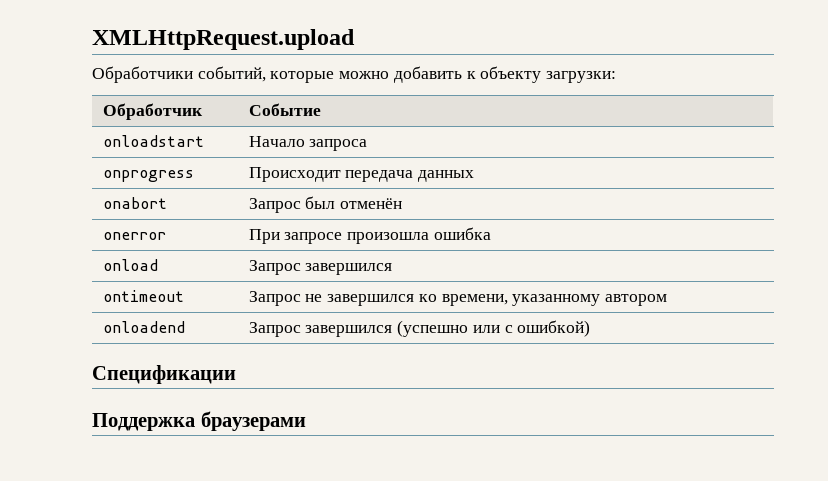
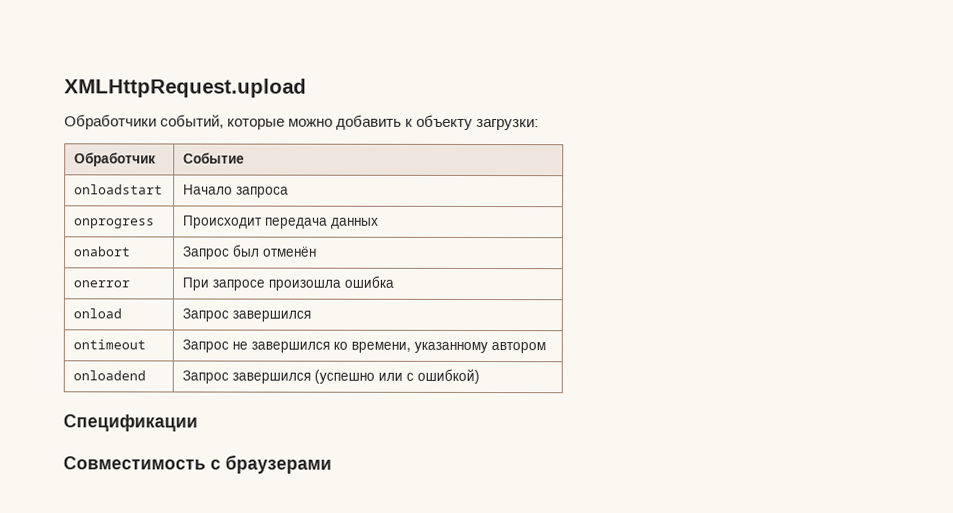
- Поддержка браузерами
+ Совместимость с браузерами

